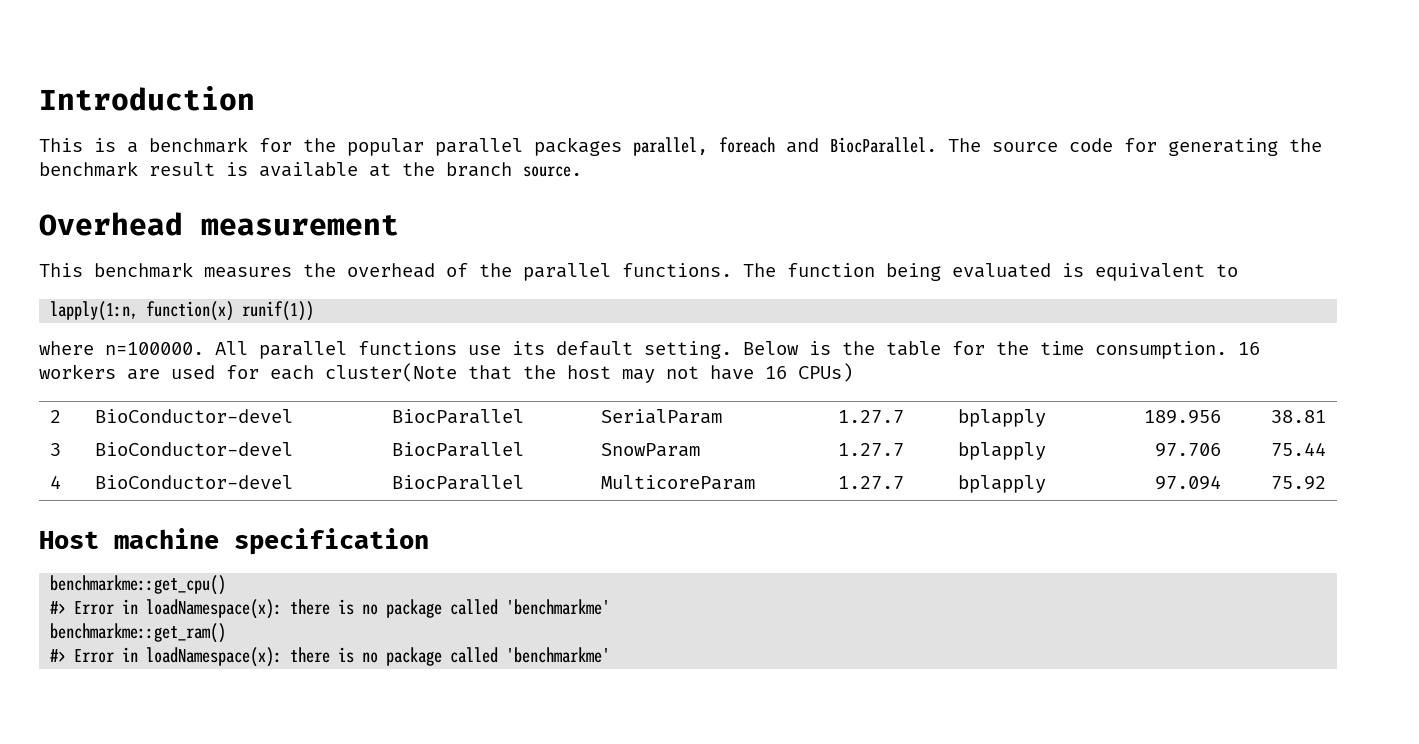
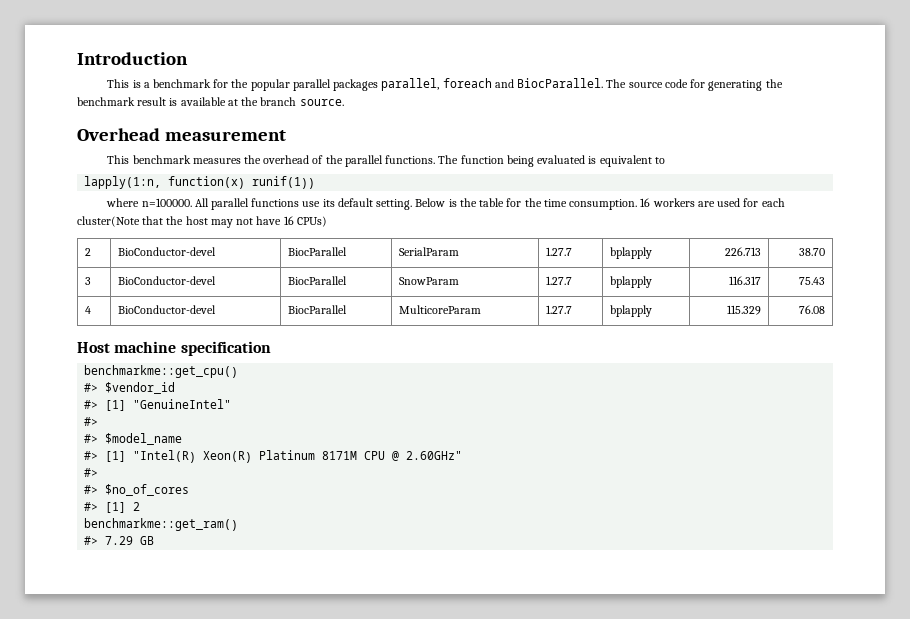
- 2 | BioConductor-devel | BiocParallel | SerialParam | 1.27.7 | bplapply | 189.956 | 38.81
+ 2 | BioConductor-devel | BiocParallel | SerialParam | 1.27.7 | bplapply | 226.713 | 38.70
- 3 | BioConductor-devel | BiocParallel | SnowParam | 1.27.7 | bplapply | 97.706 | 75.44
+ 3 | BioConductor-devel | BiocParallel | SnowParam | 1.27.7 | bplapply | 116.317 | 75.43
- 4 | BioConductor-devel | BiocParallel | MulticoreParam | 1.27.7 | bplapply | 97.094 | 75.92
+ 4 | BioConductor-devel | BiocParallel | MulticoreParam | 1.27.7 | bplapply | 115.329 | 76.08
  benchmarkme::get_cpu()
- #> Error in loadNamespace(x): there is no package called 'benchmarkme'
+ #> $vendor_id
+ #> [1] "GenuineIntel"
+ #>
+ #> $model_name
+ #> [1] "Intel(R) Xeon(R) Platinum 8171M CPU @ 2.60GHz"
+ #>
+ #> $no_of_cores
+ #> [1] 2
  benchmarkme::get_ram()
- #> Error in loadNamespace(x): there is no package called 'benchmarkme'
+ #> 7.29 GB

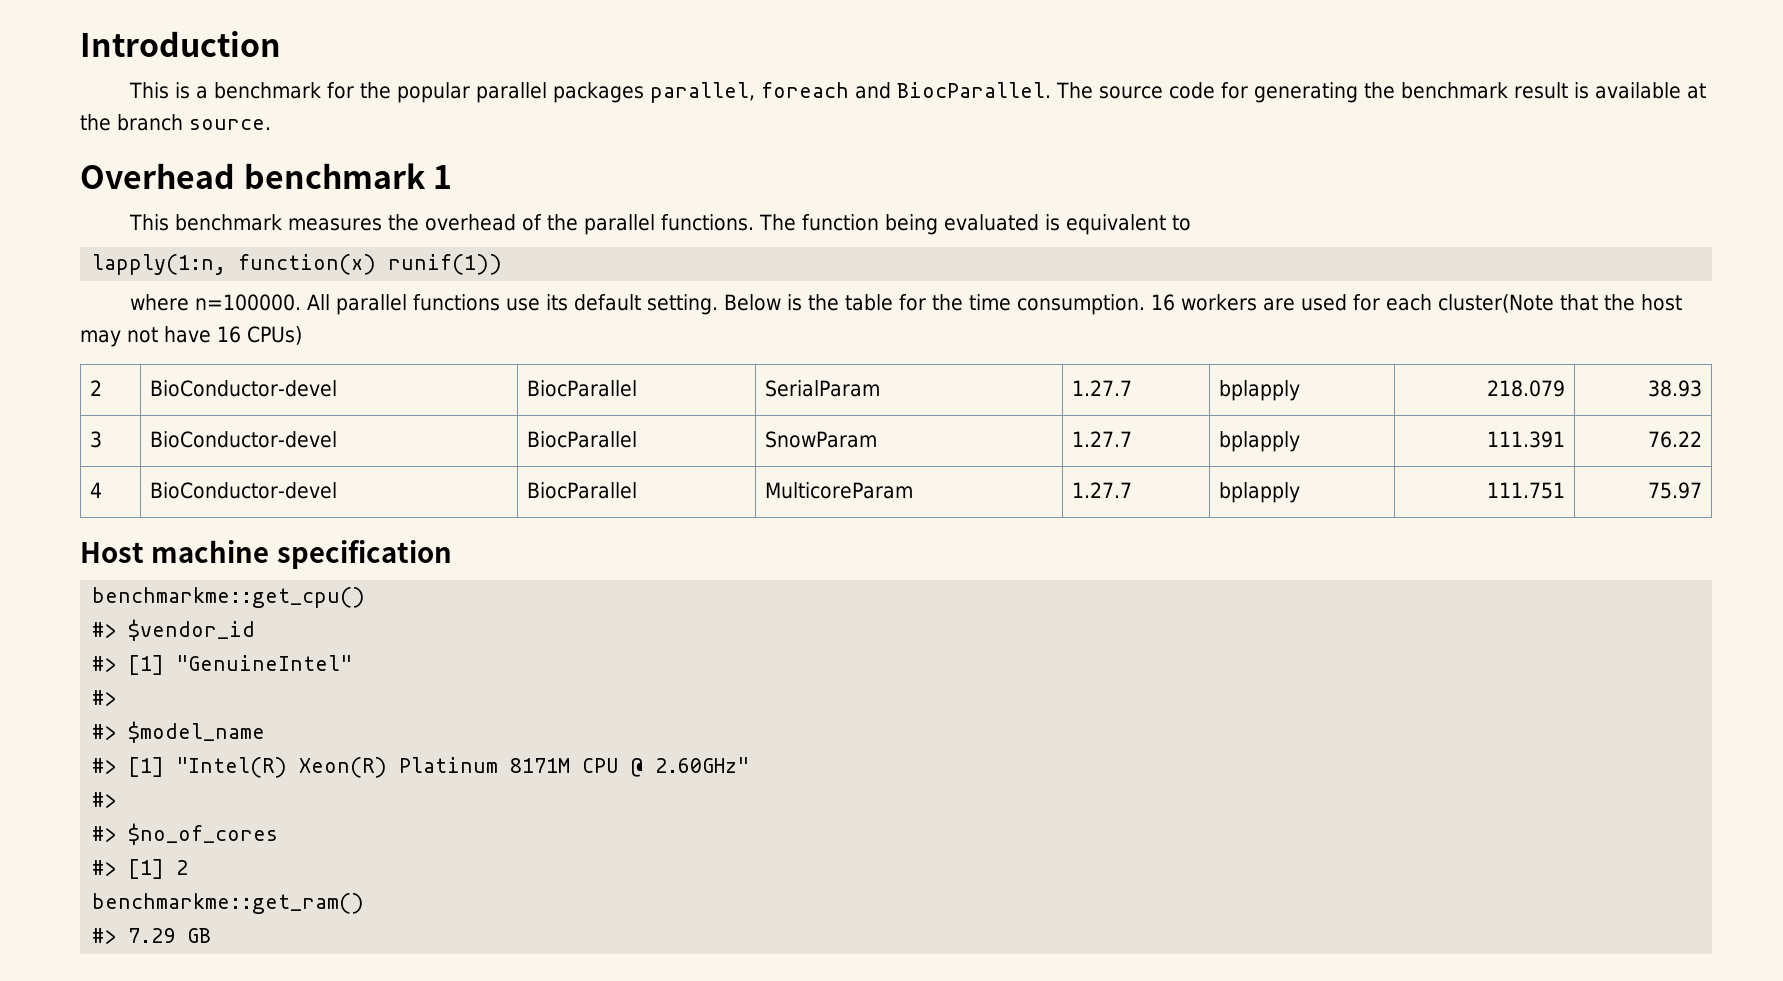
- Overhead measurement
+ Overhead benchmark 1
- 2 | BioConductor-devel | BiocParallel | SerialParam | 1.27.7 | bplapply | 226.713 | 38.70
+ 2 | BioConductor-devel | BiocParallel | SerialParam | 1.27.7 | bplapply | 218.079 | 38.93
- 3 | BioConductor-devel | BiocParallel | SnowParam | 1.27.7 | bplapply | 116.317 | 75.43
+ 3 | BioConductor-devel | BiocParallel | SnowParam | 1.27.7 | bplapply | 111.391 | 76.22
- 4 | BioConductor-devel | BiocParallel | MulticoreParam | 1.27.7 | bplapply | 115.329 | 76.08
+ 4 | BioConductor-devel | BiocParallel | MulticoreParam | 1.27.7 | bplapply | 111.751 | 75.97

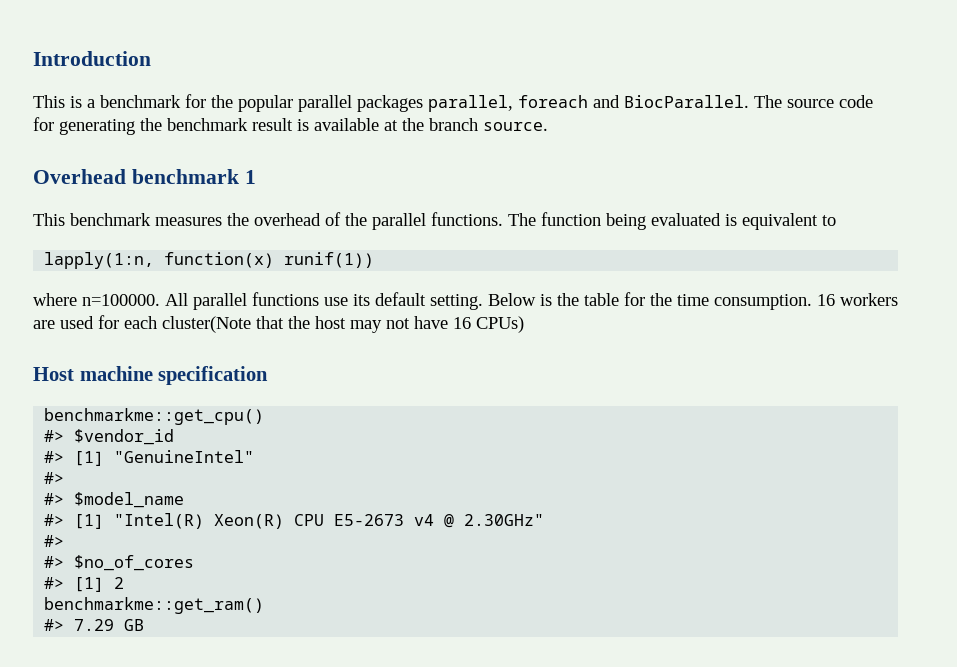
- 2 | BioConductor-devel | BiocParallel | SerialParam | 1.27.7 | bplapply | 218.079 | 38.93
- 3 | BioConductor-devel | BiocParallel | SnowParam | 1.27.7 | bplapply | 111.391 | 76.22
- 4 | BioConductor-devel | BiocParallel | MulticoreParam | 1.27.7 | bplapply | 111.751 | 75.97
- #> [1] "Intel(R) Xeon(R) Platinum 8171M CPU @ 2.60GHz"
+ #> [1] "Intel(R) Xeon(R) CPU E5-2673 v4 @ 2.30GHz"

